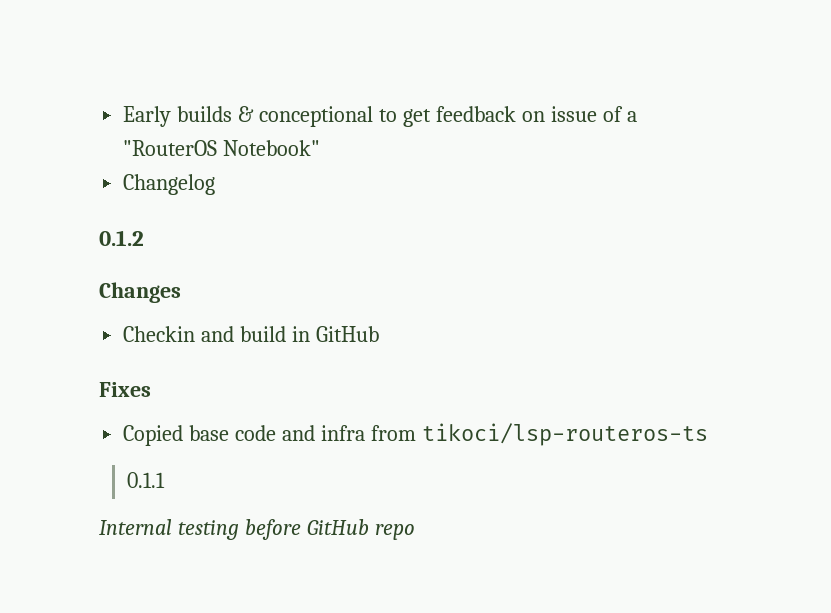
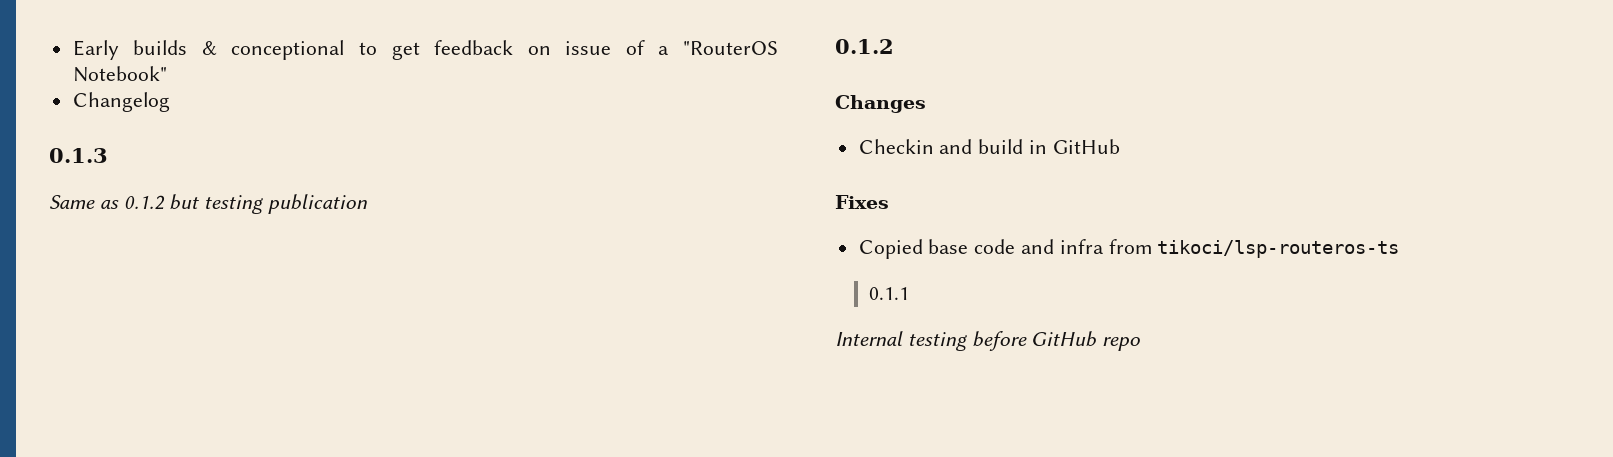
+ 0.1.3
+ Same as 0.1.2 but testing publication

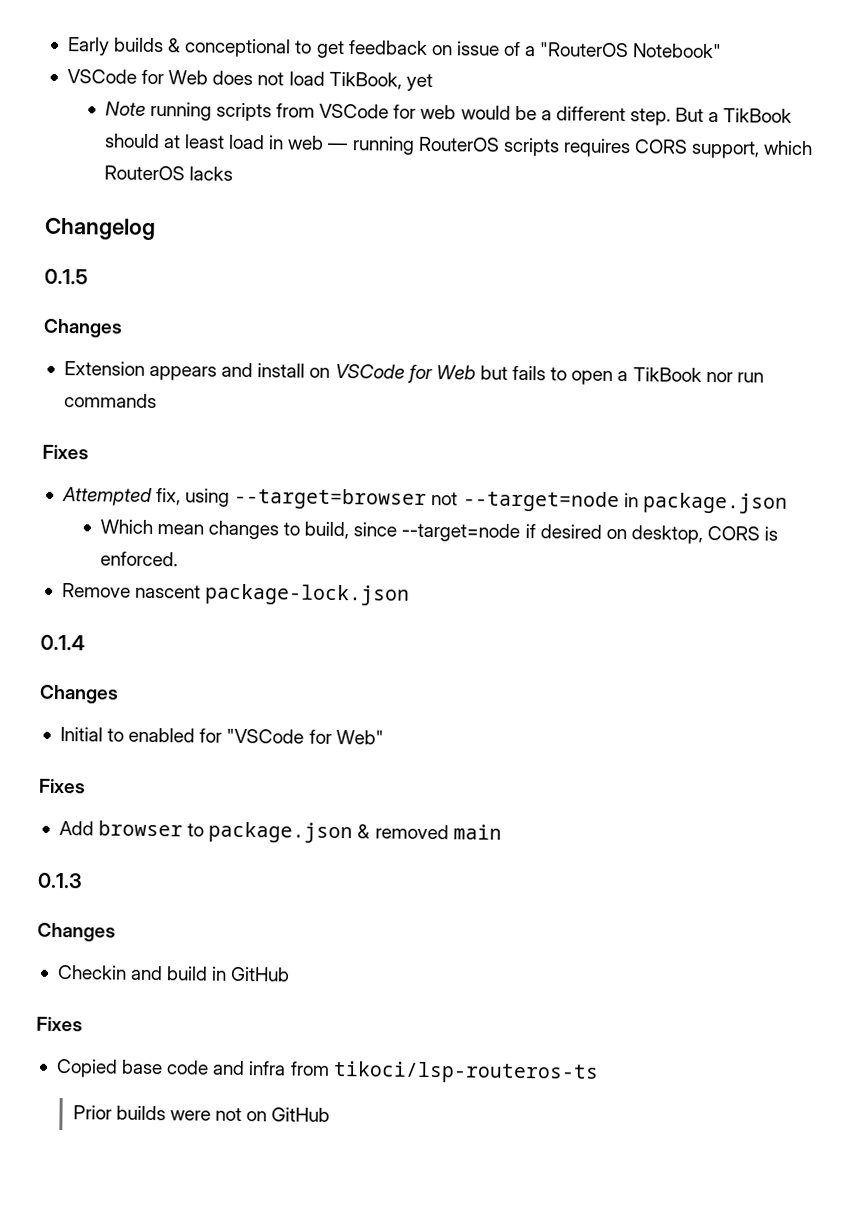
+ VSCode for Web does not load TikBook, yet
+ Note running scripts from VSCode for web would be a different step. But a TikBook should at least load in web — running RouterOS scripts requires CORS support, which RouterOS lacks
  Changelog
+ 0.1.5
+ Changes
+ Extension appears and install on VSCode for Web but fails to open a TikBook nor run commands
+ Fixes
+ Attempted fix, using --target=browser not --target=node in package.json
+ Which mean changes to build, since --target=node if desired on desktop, CORS is enforced.
+ Remove nascent package-lock.json
+ 0.1.4
+ Changes
+ Initial to enabled for "VSCode for Web"
+ Fixes
+ Add browser to package.json & removed main
  0.1.3
- Same as 0.1.2 but testing publication
- 0.1.2
- 0.1.1
- Internal testing before GitHub repo
+ Prior builds were not on GitHub

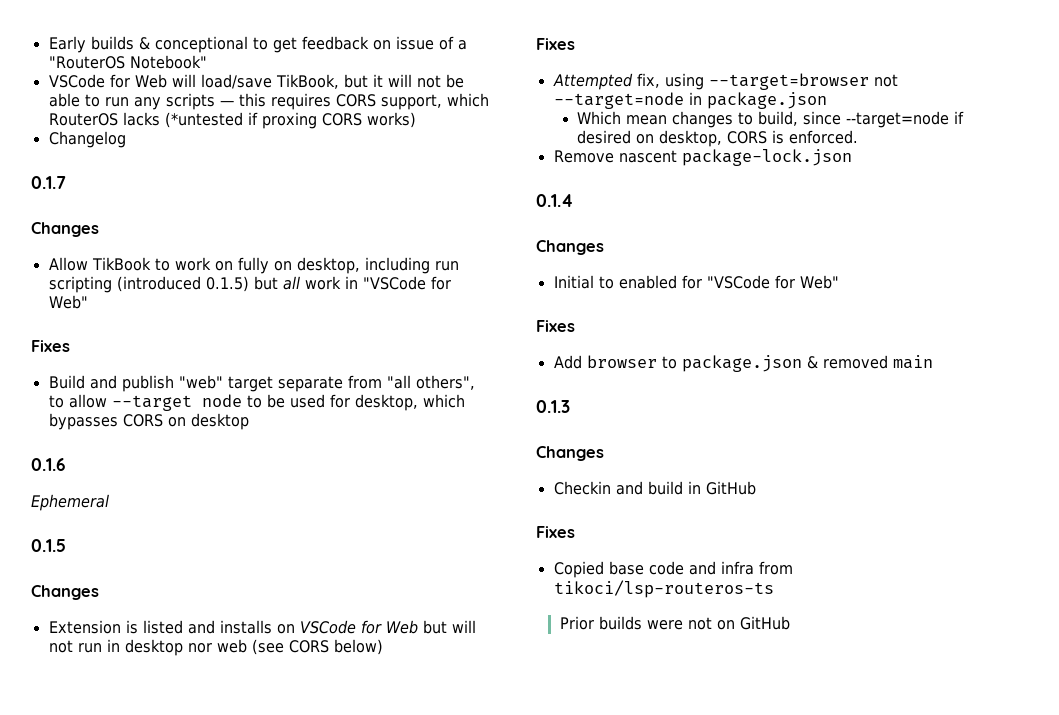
- VSCode for Web does not load TikBook, yet
- Note running scripts from VSCode for web would be a different step. But a TikBook should at least load in web — running RouterOS scripts requires CORS support, which RouterOS lacks
+ VSCode for Web will load/save TikBook, but it will not be able to run any scripts — this requires CORS support, which RouterOS lacks (*untested if proxing CORS works)
  Changelog
+ 0.1.7
+ Changes
+ Allow TikBook to work on fully on desktop, including run scripting (introduced 0.1.5) but all work in "VSCode for Web"
+ Fixes
+ Build and publish "web" target separate from "all others", to allow --target node to be used for desktop, which bypasses CORS on desktop
+ 0.1.6
+ Ephemeral
- Extension appears and install on VSCode for Web but fails to open a TikBook nor run commands
+ Extension is listed and installs on VSCode for Web but will not run in desktop nor web (see CORS below)

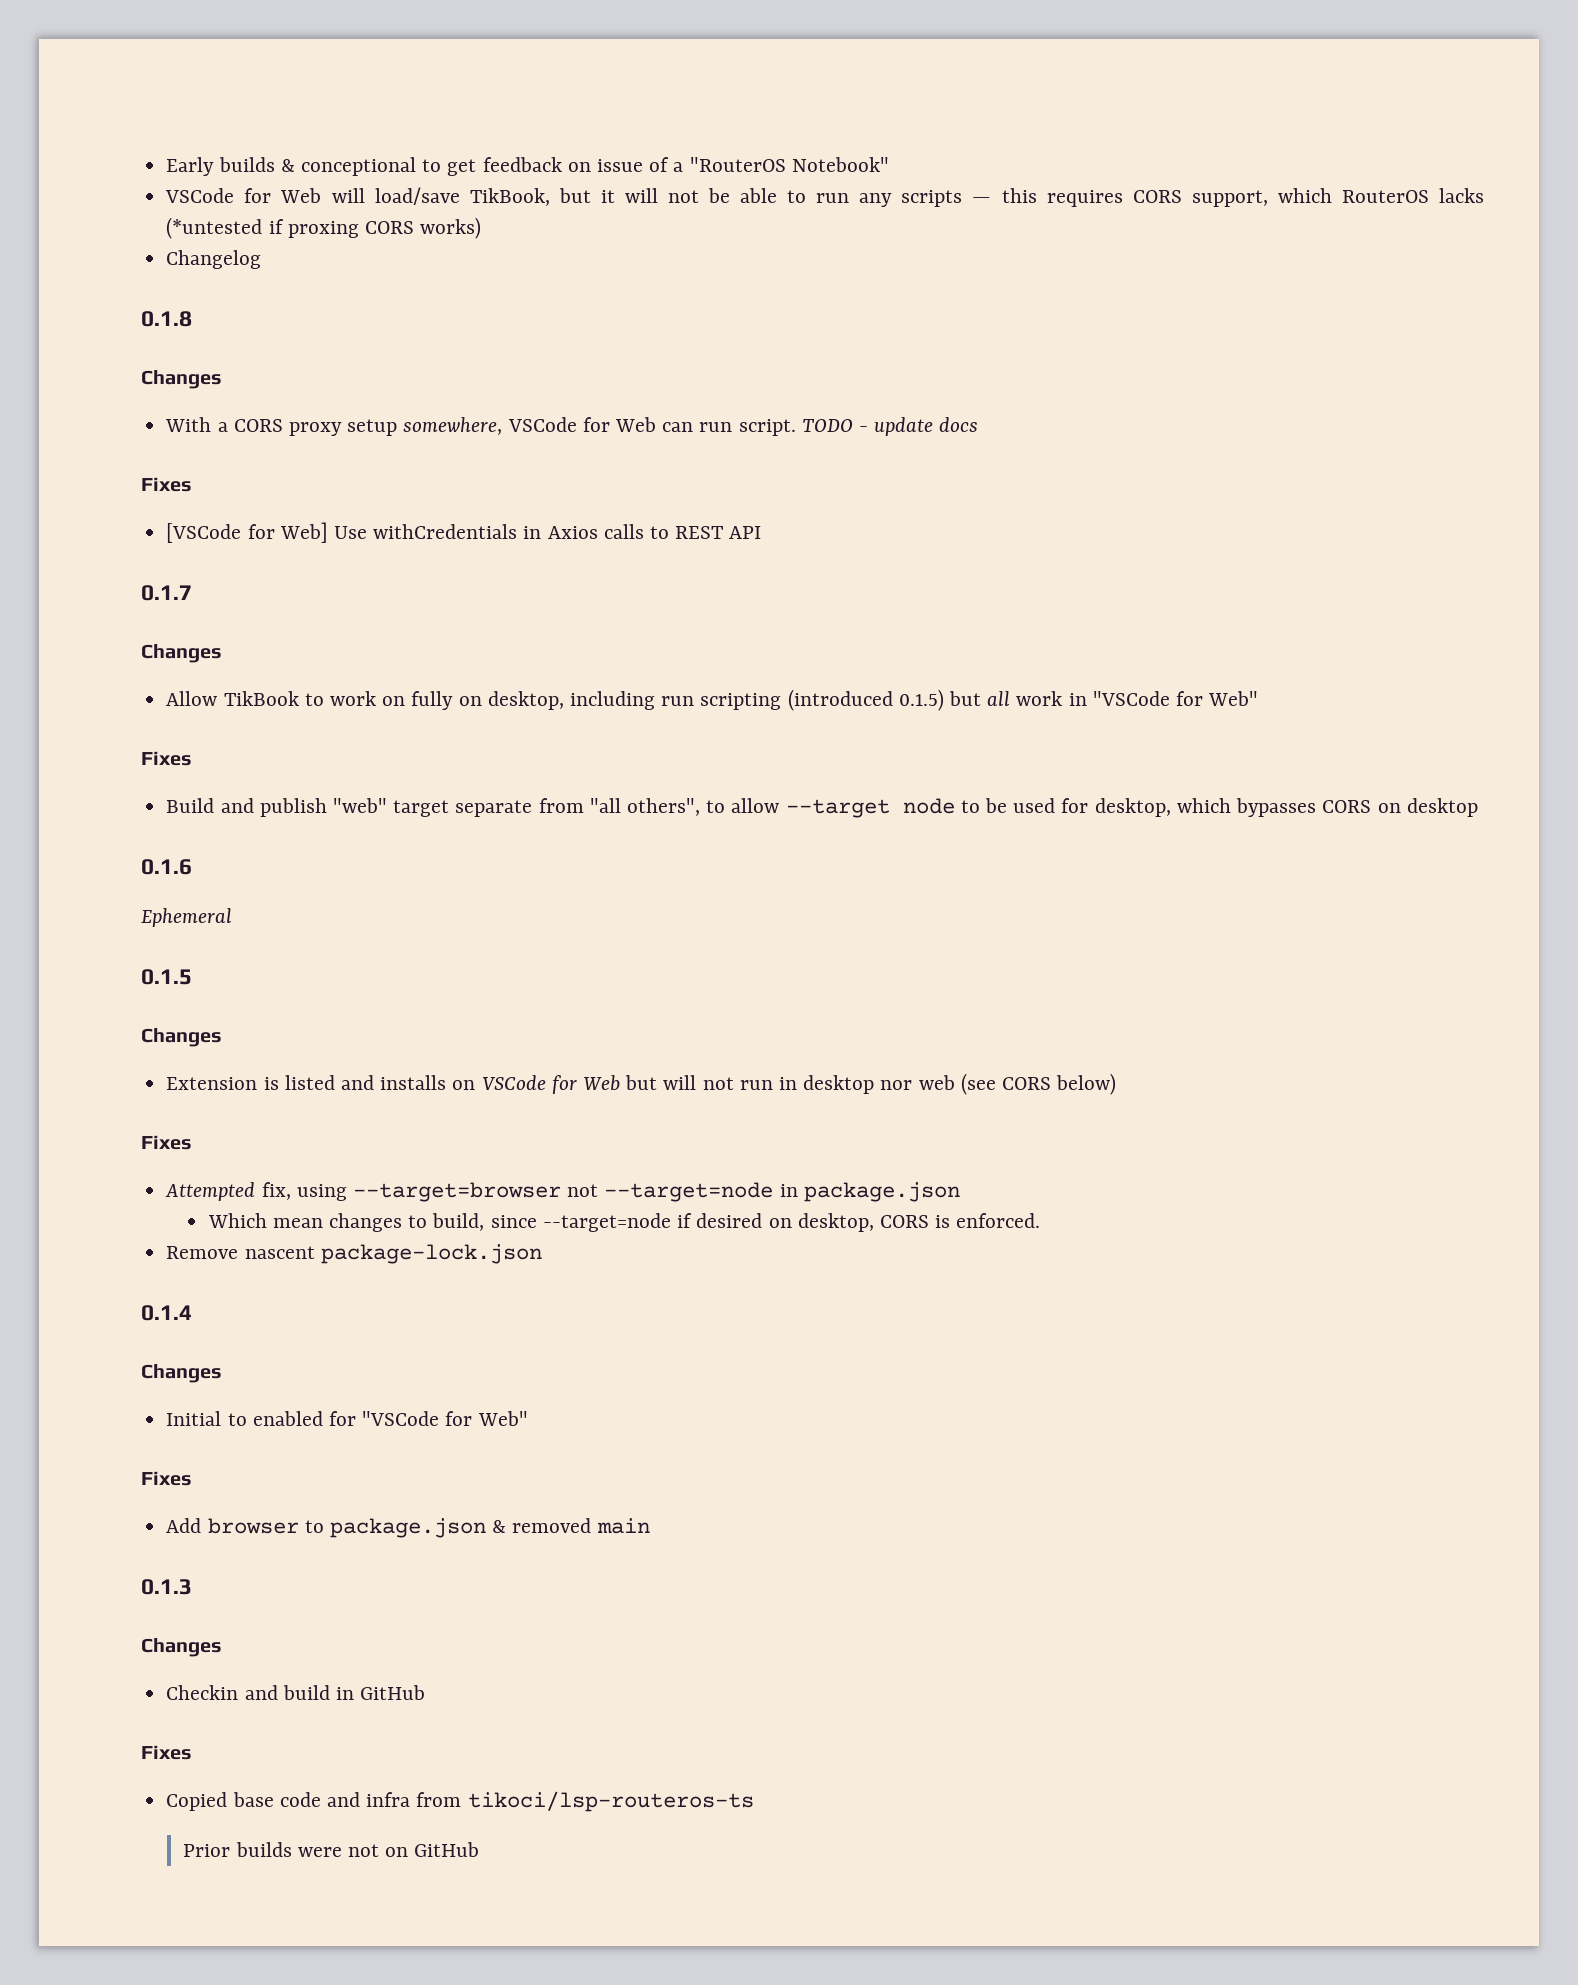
+ 0.1.8
+ Changes
+ With a CORS proxy setup somewhere, VSCode for Web can run script. TODO - update docs
+ Fixes
+ [VSCode for Web] Use withCredentials in Axios calls to REST API

